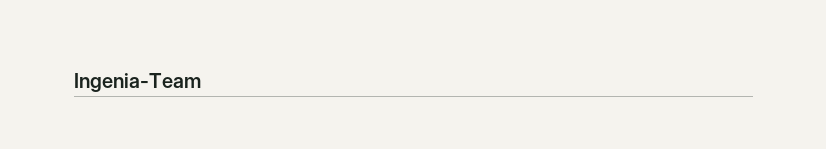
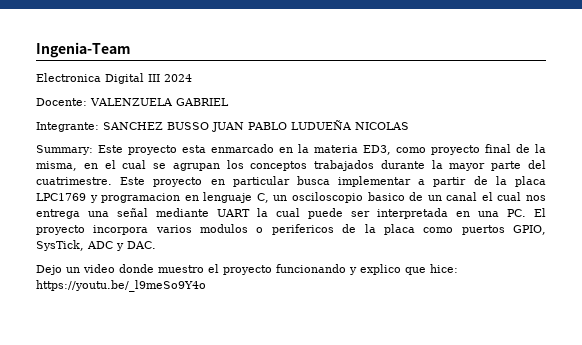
+ Electronica Digital III 2024
+ Docente: VALENZUELA GABRIEL
+ Integrante: SANCHEZ BUSSO JUAN PABLO LUDUEÑA NICOLAS
+ Summary: Este proyecto esta enmarcado en la materia ED3, como proyecto final de la misma, en el cual se agrupan los conceptos trabajados durante la mayor parte del cuatrimestre. Este proyecto en particular busca implementar a partir de la placa LPC1769 y programacion en lenguaje C, un osciloscopio basico de un canal el cual nos entrega una señal mediante UART la cual puede ser interpretada en una PC. El proyecto incorpora varios modulos o perifericos de la placa como puertos GPIO, SysTick, ADC y DAC.
+ Dejo un video donde muestro el proyecto funcionando y explico que hice: https://youtu.be/_l9meSo9Y4o

